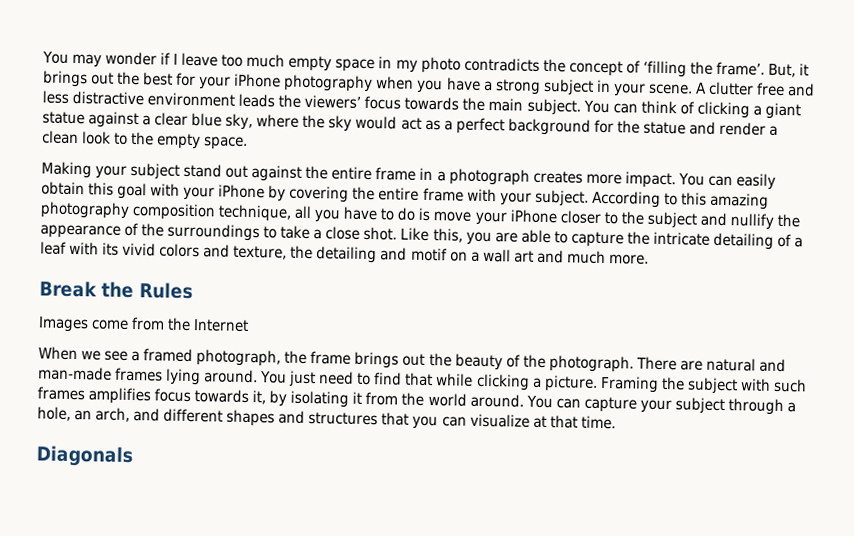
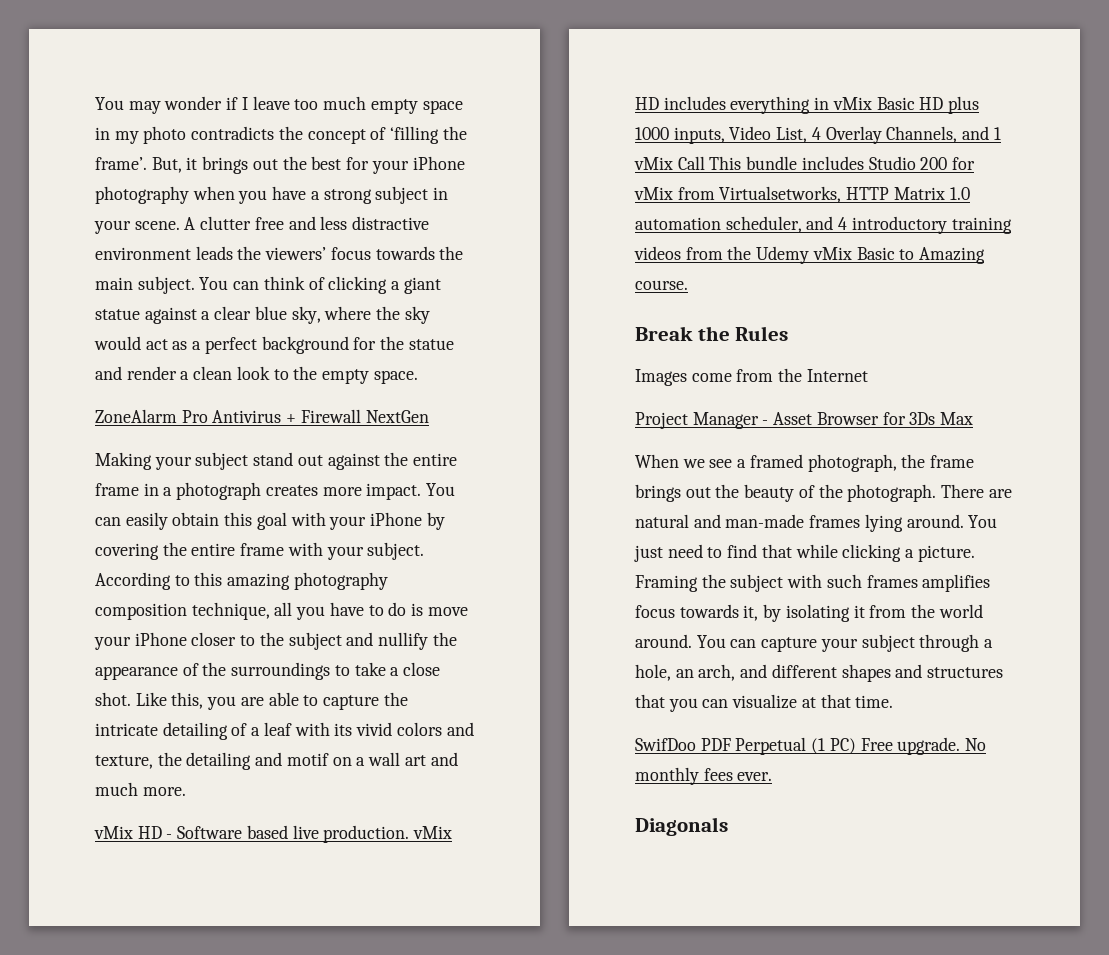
+ ZoneAlarm Pro Antivirus + Firewall NextGen
+ vMix HD - Software based live production. vMix HD includes everything in vMix Basic HD plus 1000 inputs, Video List, 4 Overlay Channels, and 1 vMix Call This bundle includes Studio 200 for vMix from Virtualsetworks, HTTP Matrix 1.0 automation scheduler, and 4 introductory training videos from the Udemy vMix Basic to Amazing course.
+ Project Manager - Asset Browser for 3Ds Max
+ SwifDoo PDF Perpetual (1 PC) Free upgrade. No monthly fees ever.

